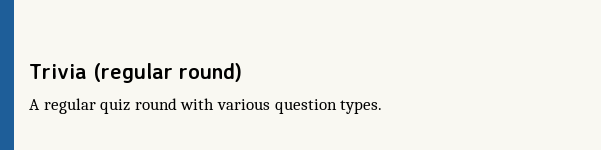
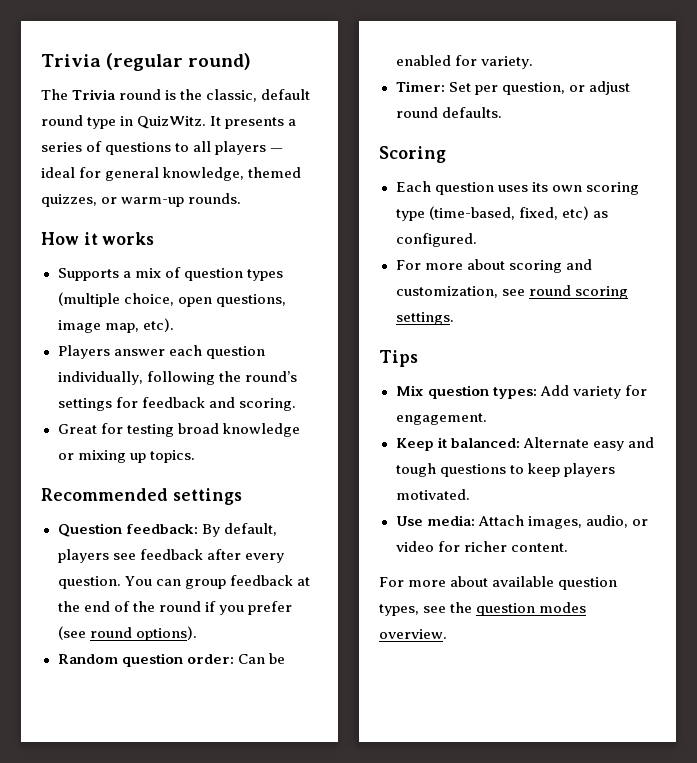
- A regular quiz round with various question types.
+ The Trivia round is the classic, default round type in QuizWitz. It presents a series of questions to all players — ideal for general knowledge, themed quizzes, or warm-up rounds.
+ How it works
+ Supports a mix of question types (multiple choice, open questions, image map, etc).
+ Players answer each question individually, following the round’s settings for feedback and scoring.
+ Great for testing broad knowledge or mixing up topics.
+ Recommended settings
+ Question feedback: By default, players see feedback after every question. You can group feedback at the end of the round if you prefer (see round options).
+ Random question order: Can be enabled for variety.
+ Timer: Set per question, or adjust round defaults.
+ Scoring
+ Each question uses its own scoring type (time-based, fixed, etc) as configured.
+ For more about scoring and customization, see round scoring settings.
+ Tips
+ Mix question types: Add variety for engagement.
+ Keep it balanced: Alternate easy and tough questions to keep players motivated.
+ Use media: Attach images, audio, or video for richer content.
+ For more about available question types, see the question modes overview.

